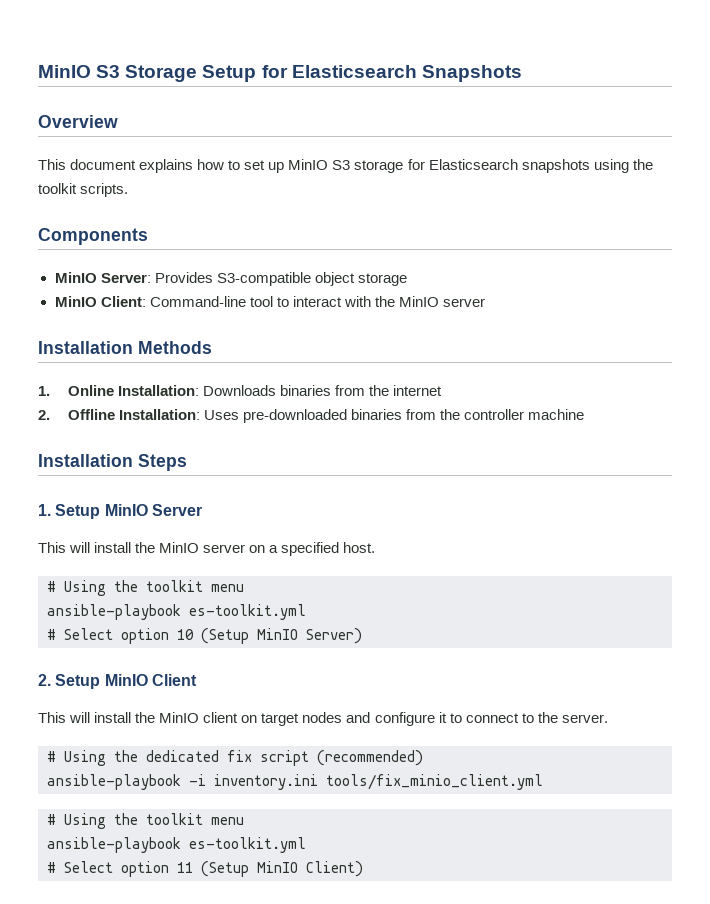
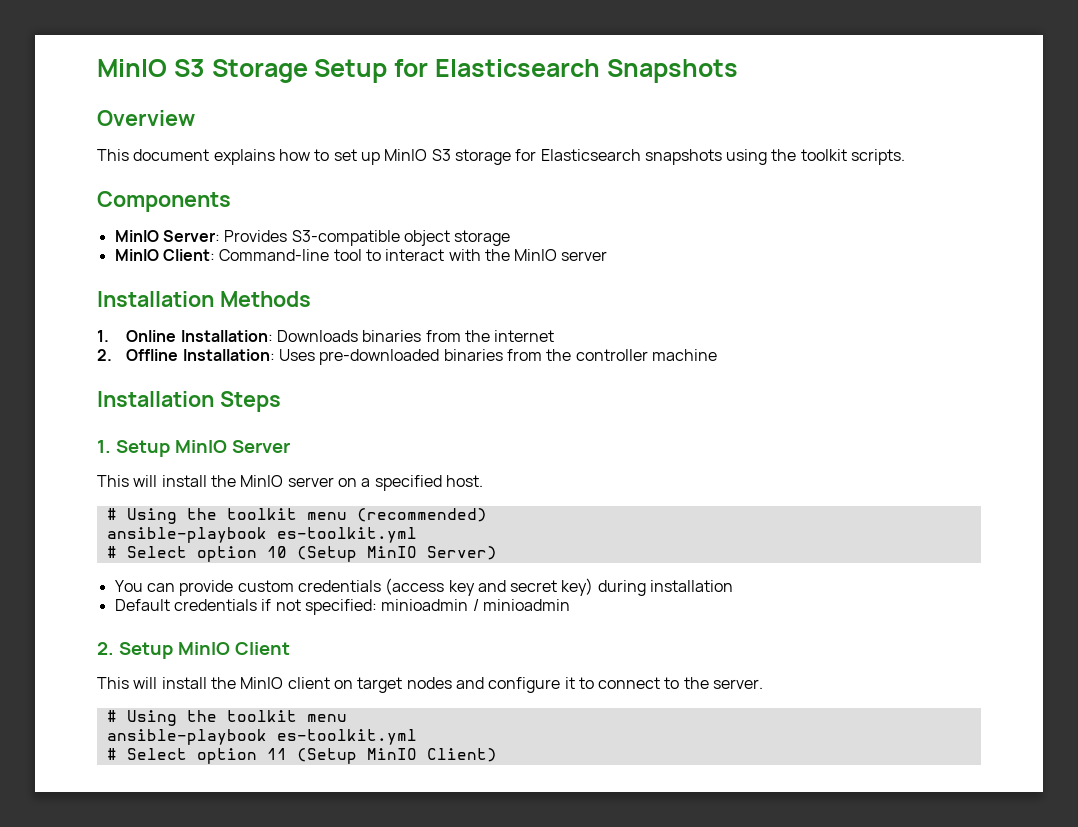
  This will install the MinIO server on a specified host.
- # Using the toolkit menu
+ # Using the toolkit menu (recommended)
+ You can provide custom credentials (access key and secret key) during installation
+ Default credentials if not specified: minioadmin / minioadmin
- # Using the dedicated fix script (recommended)
- ansible-playbook -i inventory.ini tools/fix_minio_client.yml

